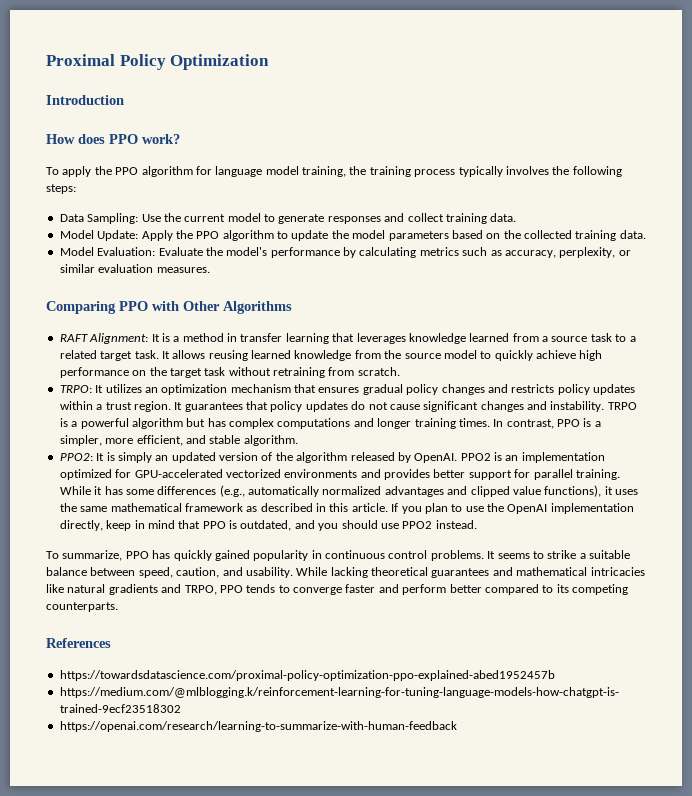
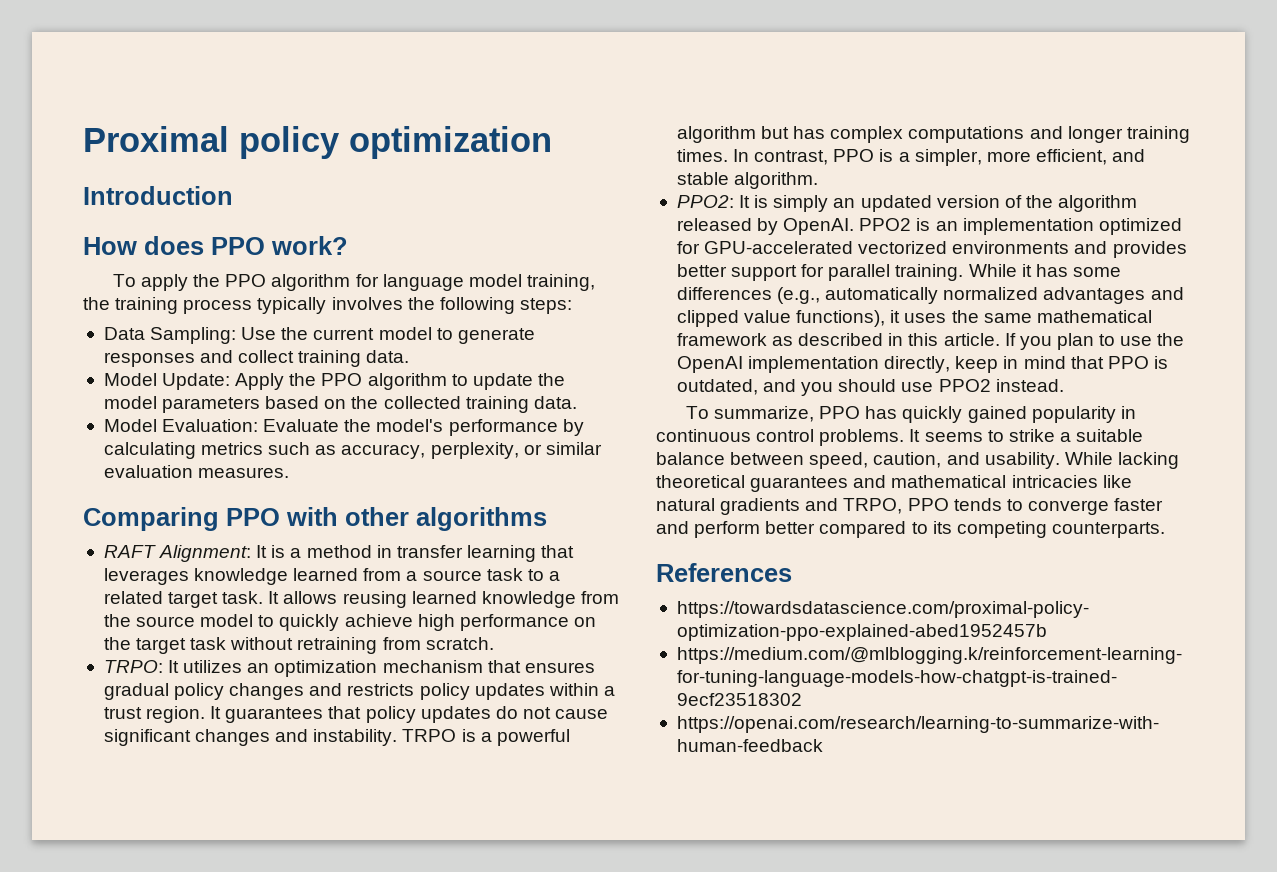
- Proximal Policy Optimization
+ Proximal policy optimization
- Comparing PPO with Other Algorithms
+ Comparing PPO with other algorithms

